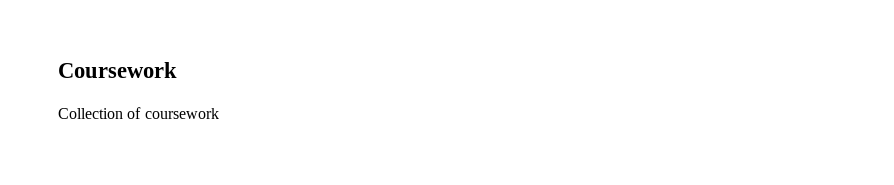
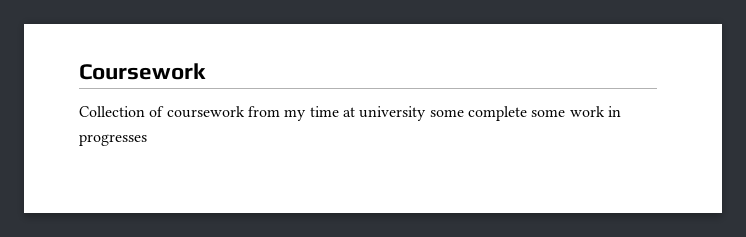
- Collection of coursework
+ Collection of coursework from my time at university some complete some work in progresses

